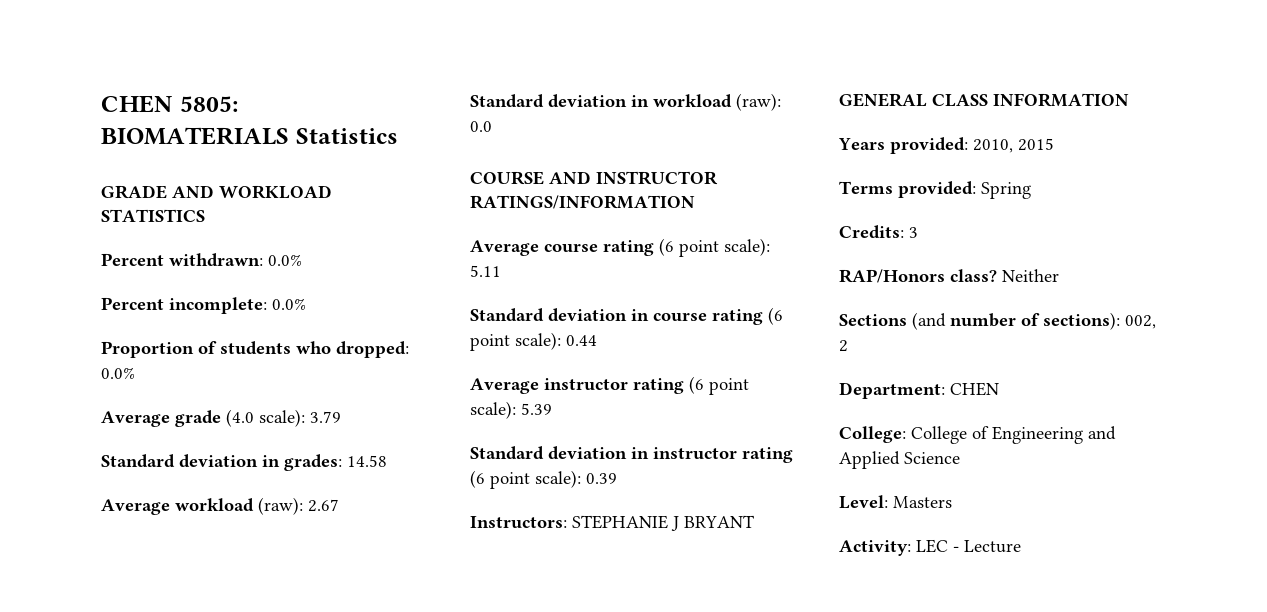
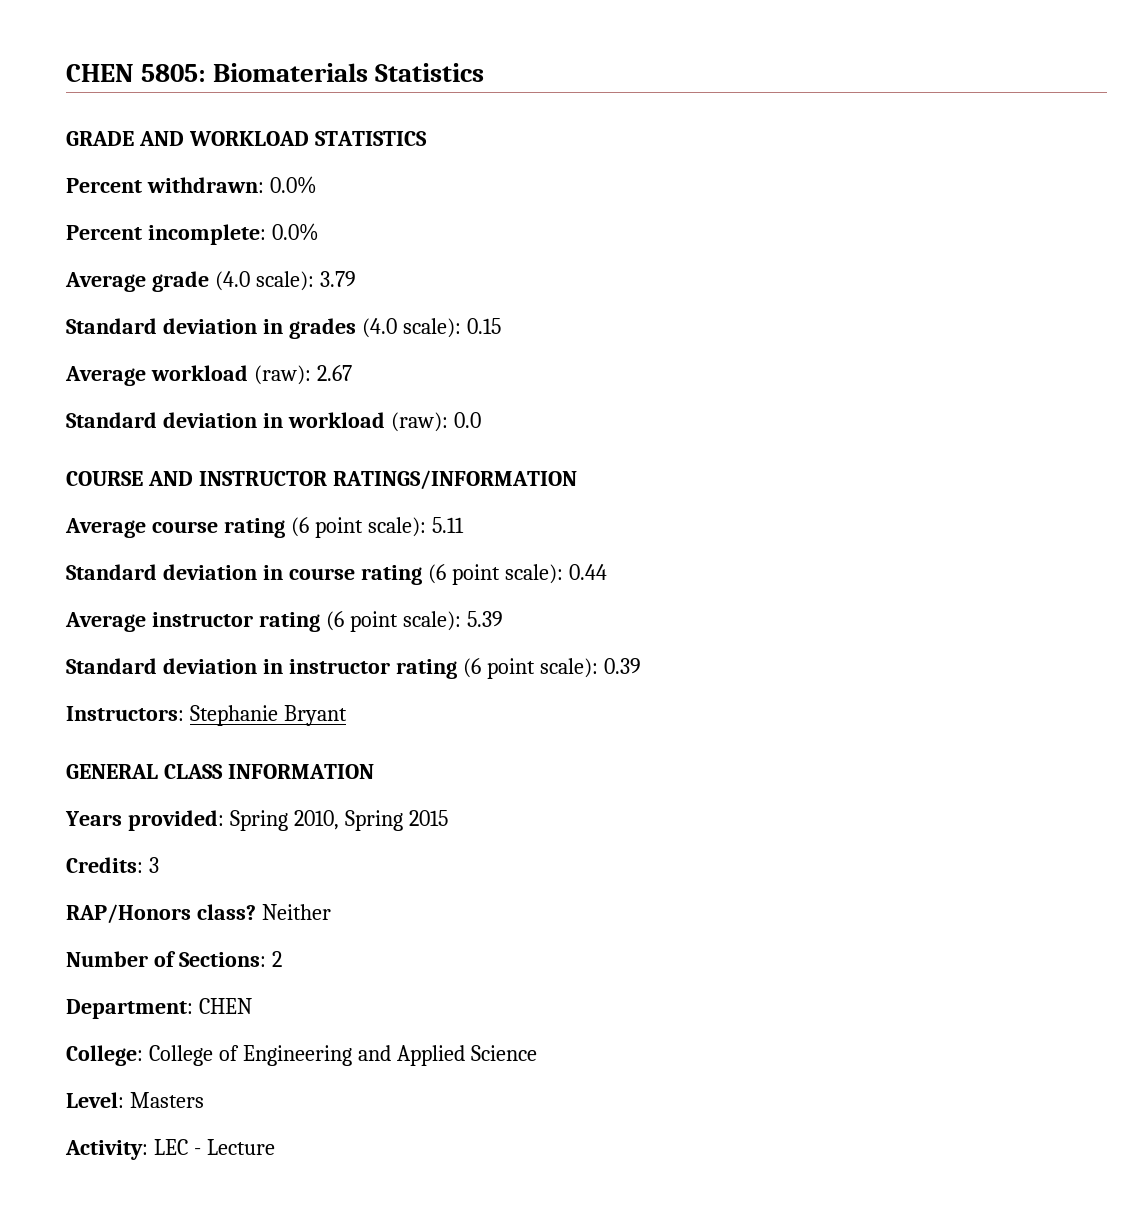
- CHEN 5805: BIOMATERIALS Statistics
+ CHEN 5805: Biomaterials Statistics
- Proportion of students who dropped: 0.0%
- Standard deviation in grades: 14.58
+ Standard deviation in grades (4.0 scale): 0.15
- Instructors: STEPHANIE J BRYANT
+ Instructors: Stephanie Bryant
- Years provided: 2010, 2015
- Terms provided: Spring
+ Years provided: Spring 2010, Spring 2015
- Sections (and number of sections): 002, 2
+ Number of Sections: 2

